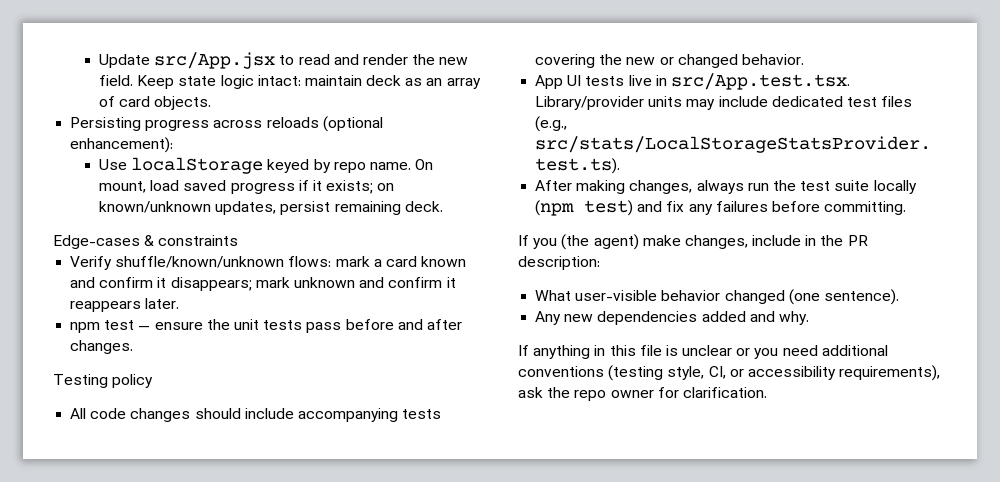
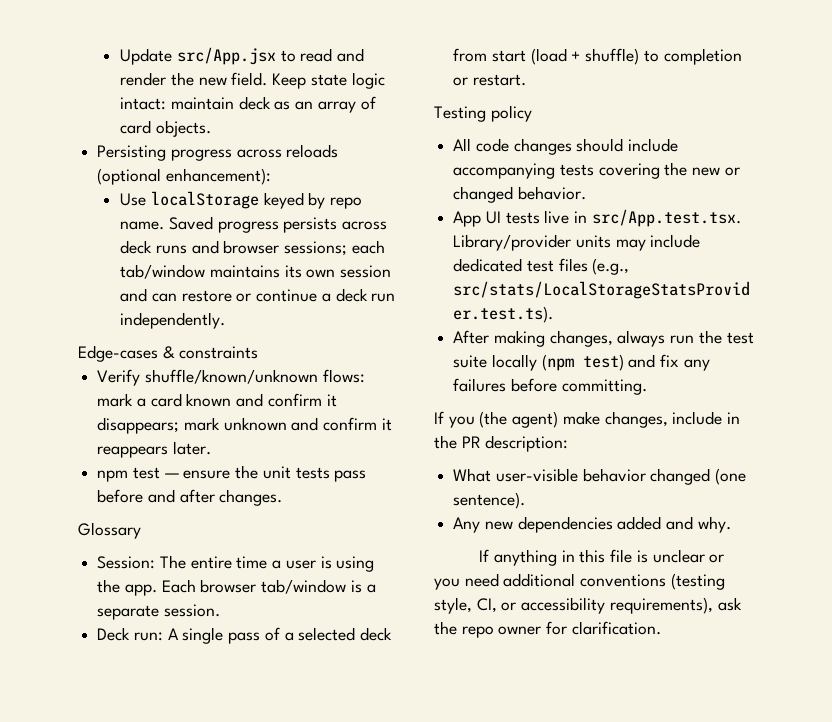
- On mount, load saved progress if it exists; on known/unknown updates, persist remaining deck.
+ Saved progress persists across deck runs and browser sessions; each tab/window maintains its own session and can restore or continue a deck run independently.
+ Glossary
+ Session: The entire time a user is using the app. Each browser tab/window is a separate session.
+ Deck run: A single pass of a selected deck from start (load + shuffle) to completion or restart.

